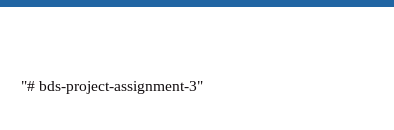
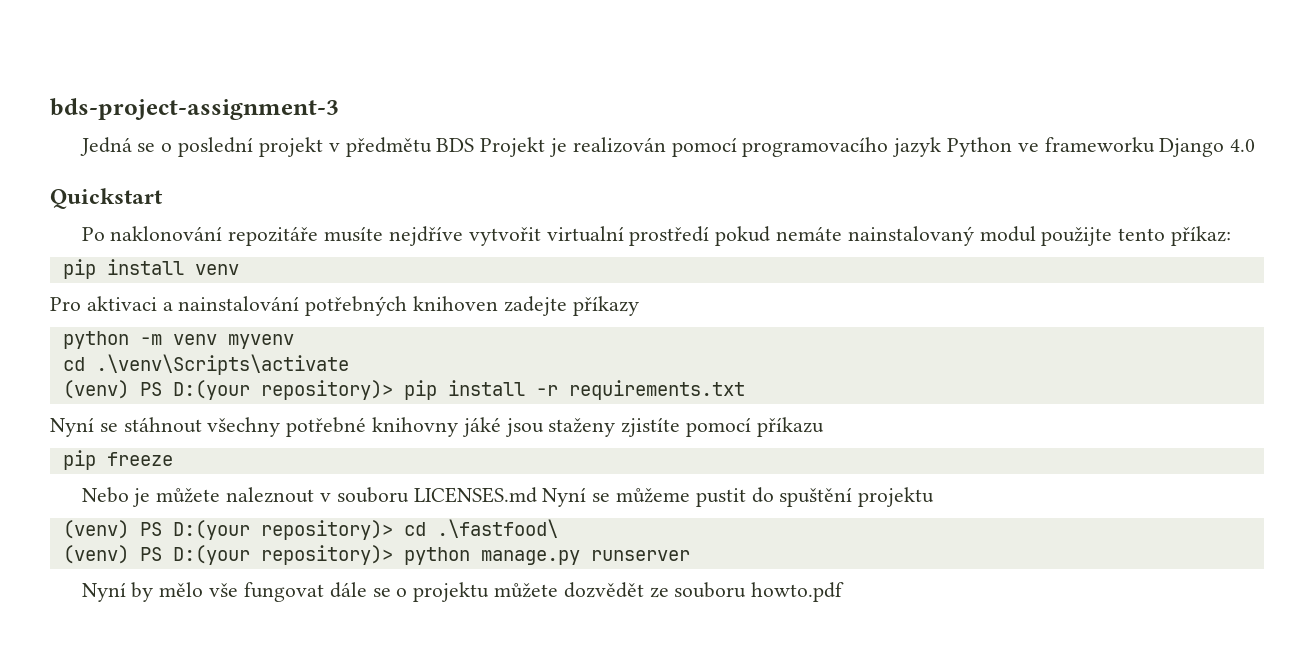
- "# bds-project-assignment-3"
+ bds-project-assignment-3
+ Jedná se o poslední projekt v předmětu BDS Projekt je realizován pomocí programovacího jazyk Python ve frameworku Django 4.0
+ Quickstart
+ Po naklonování repozitáře musíte nejdříve vytvořit virtualní prostředí pokud nemáte nainstalovaný modul použijte tento příkaz:
+ pip install venv
+ Pro aktivaci a nainstalování potřebných knihoven zadejte příkazy
+ python -m venv myvenv
+ cd .\venv\Scripts\activate
+ (venv) PS D:(your repository)> pip install -r requirements.txt
+ Nyní se stáhnout všechny potřebné knihovny jáké jsou staženy zjistíte pomocí příkazu
+ pip freeze
+ Nebo je můžete naleznout v souboru LICENSES.md Nyní se můžeme pustit do spuštění projektu
+ (venv) PS D:(your repository)> cd .\fastfood\
+ (venv) PS D:(your repository)> python manage.py runserver
+ Nyní by mělo vše fungovat dále se o projektu můžete dozvědět ze souboru howto.pdf

